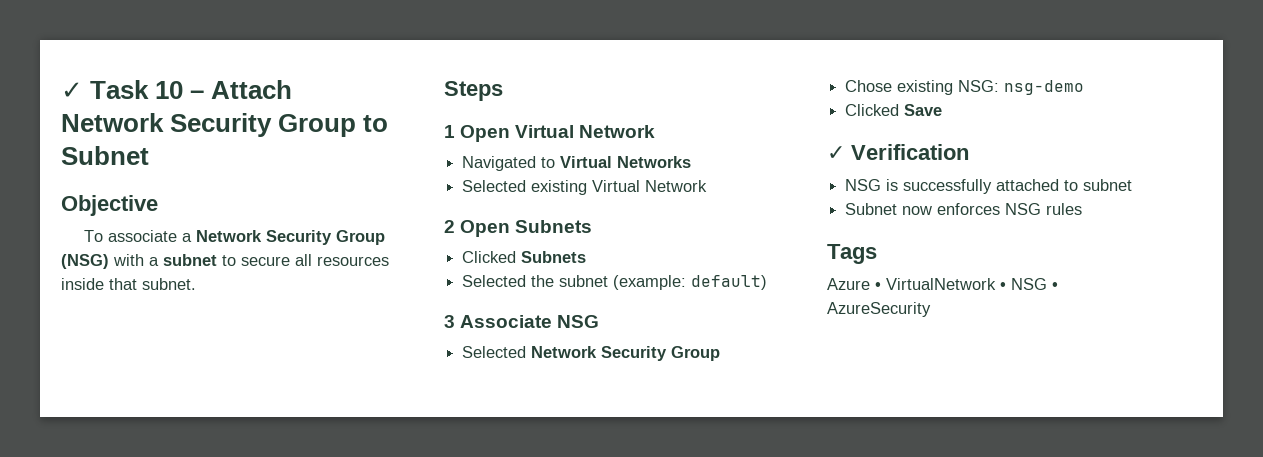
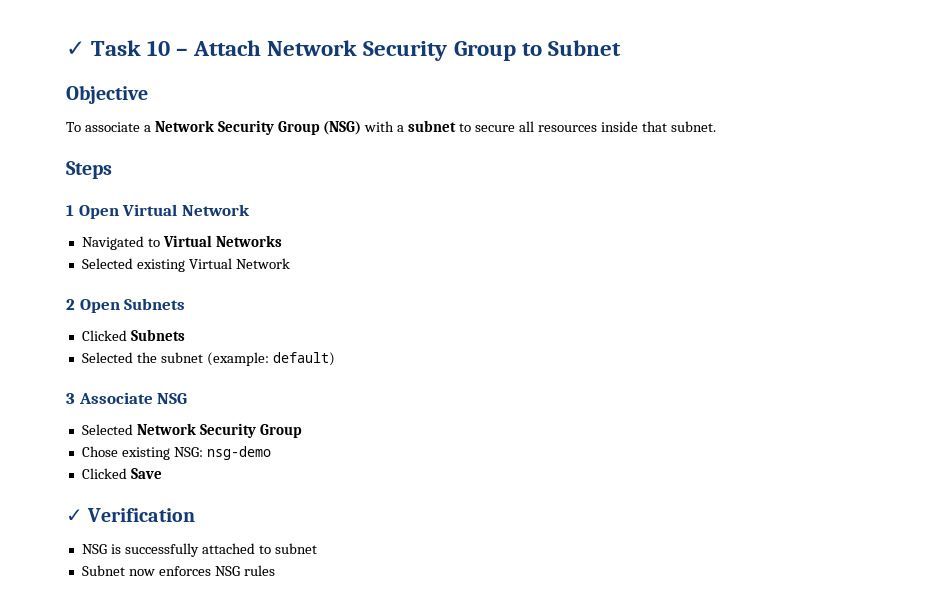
- Tags
- Azure • VirtualNetwork • NSG • AzureSecurity

